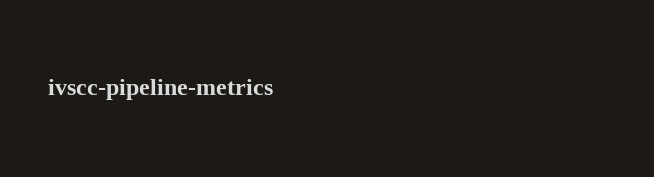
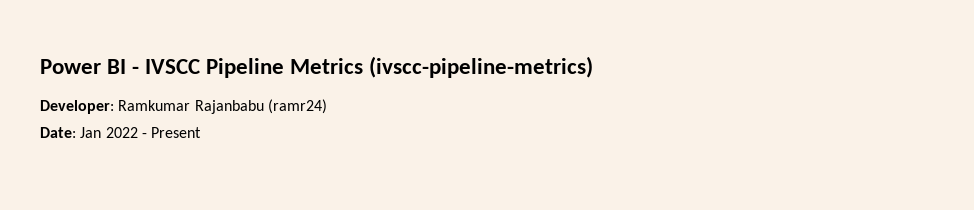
- ivscc-pipeline-metrics
+ Power BI - IVSCC Pipeline Metrics (ivscc-pipeline-metrics)
+ Developer: Ramkumar Rajanbabu (ramr24)
+ Date: Jan 2022 - Present

